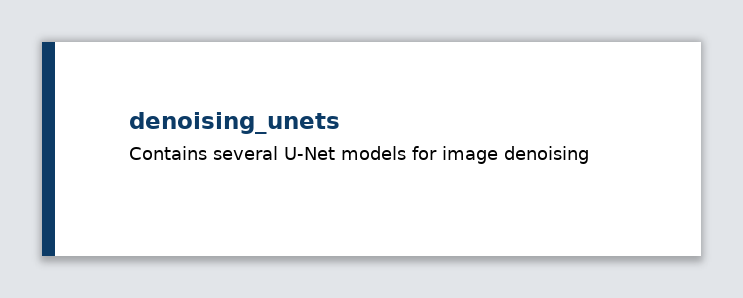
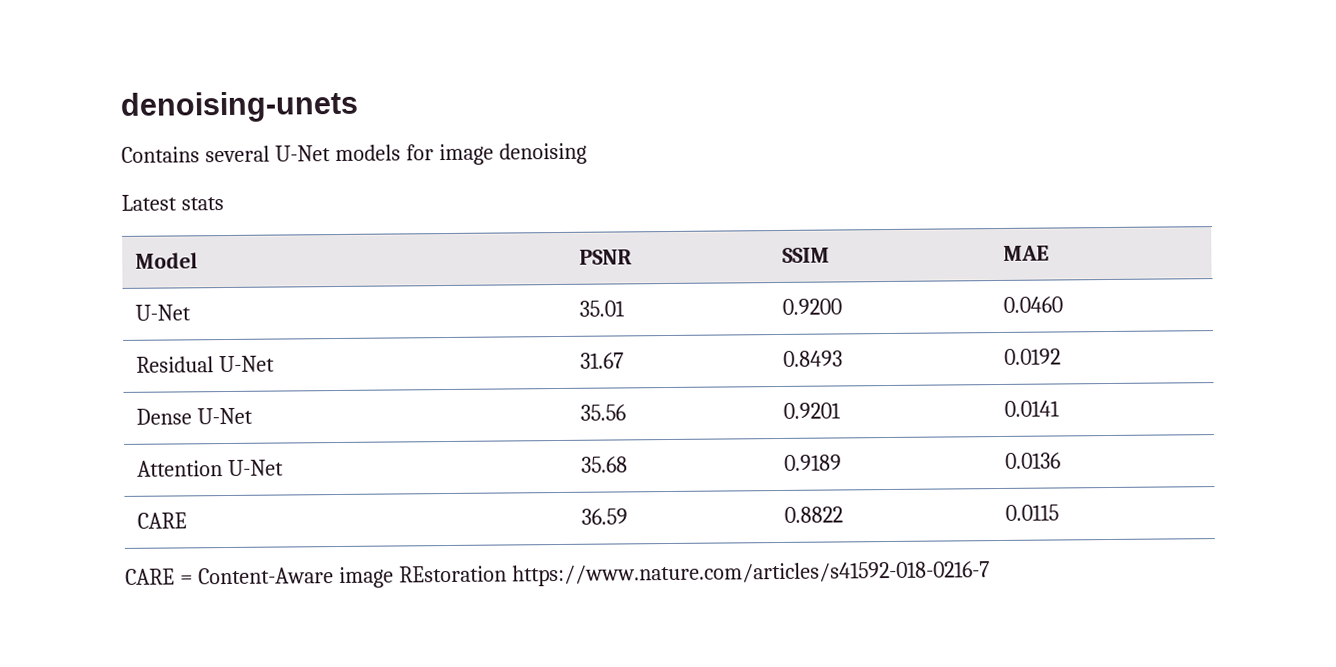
- denoising_unets
+ denoising-unets
+ Latest stats
+ Model | PSNR | SSIM | MAE
+ U-Net | 35.01 | 0.9200 | 0.0460
+ Residual U-Net | 31.67 | 0.8493 | 0.0192
+ Dense U-Net | 35.56 | 0.9201 | 0.0141
+ Attention U-Net | 35.68 | 0.9189 | 0.0136
+ CARE | 36.59 | 0.8822 | 0.0115
+ CARE = Content-Aware image REstoration https://www.nature.com/articles/s41592-018-0216-7

